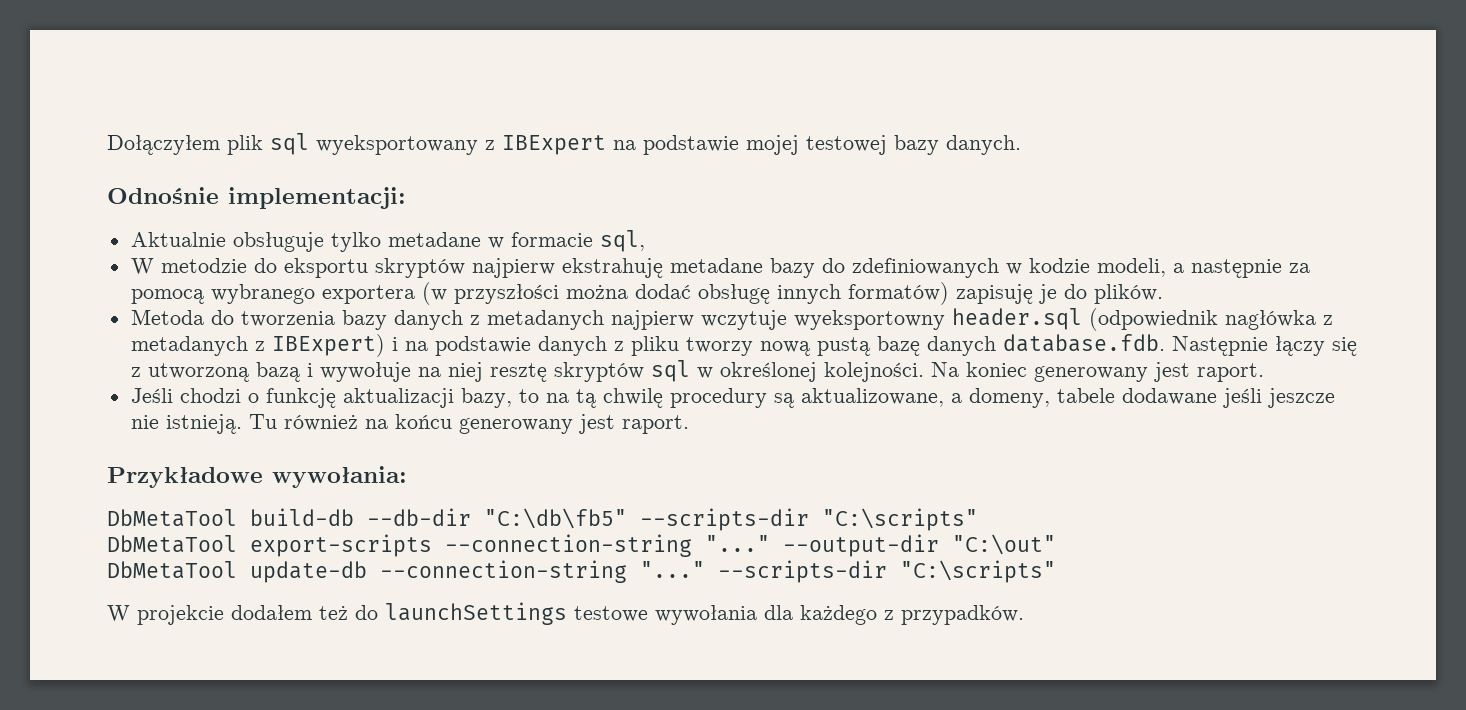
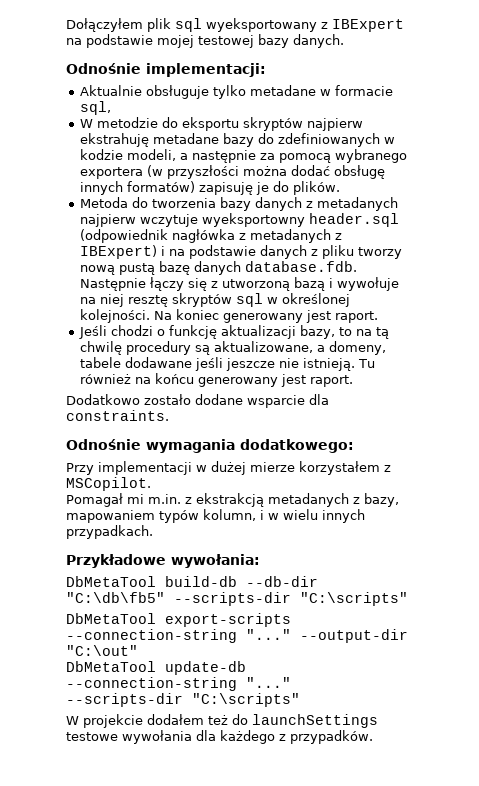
+ Dodatkowo zostało dodane wsparcie dla constraints.
+ Odnośnie wymagania dodatkowego:
+ Przy implementacji w dużej mierze korzystałem z MSCopilot.
+ Pomagał mi m.in. z ekstrakcją metadanych z bazy, mapowaniem typów kolumn, i w wielu innych przypadkach.

